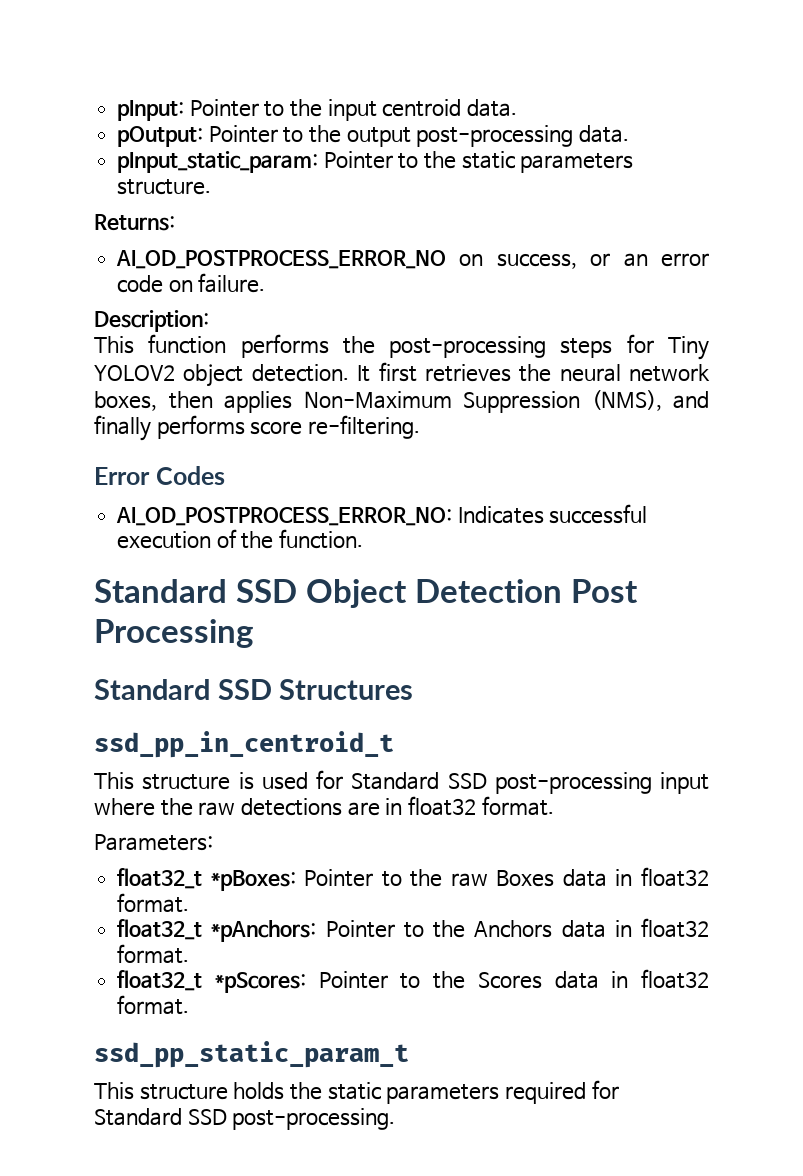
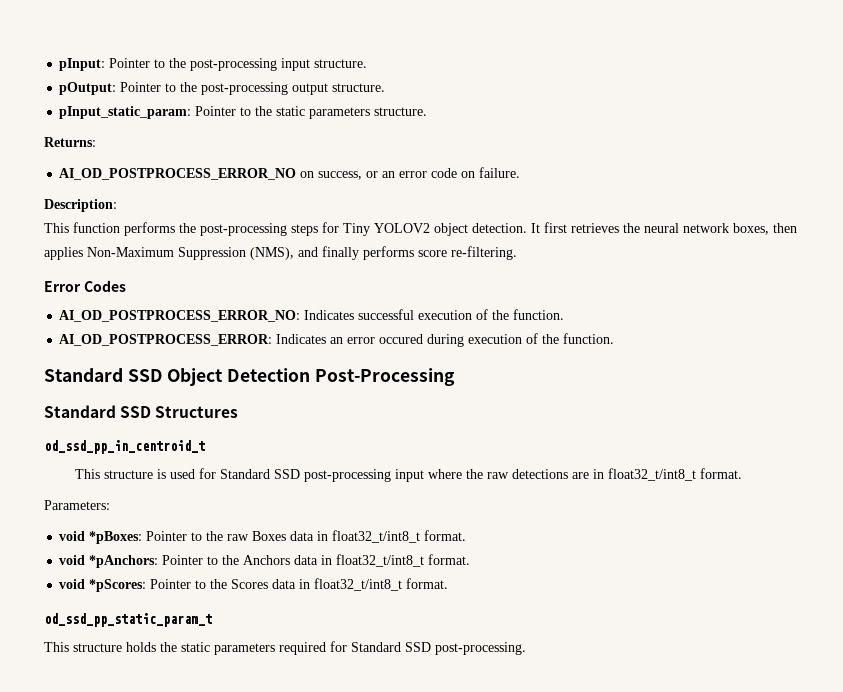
- pInput: Pointer to the input centroid data.
+ pInput: Pointer to the post-processing input structure.
- pOutput: Pointer to the output post-processing data.
+ pOutput: Pointer to the post-processing output structure.
+ AI_OD_POSTPROCESS_ERROR: Indicates an error occured during execution of the function.
- Standard SSD Object Detection Post Processing
+ Standard SSD Object Detection Post-Processing
- ssd_pp_in_centroid_t
+ od_ssd_pp_in_centroid_t
- This structure is used for Standard SSD post-processing input where the raw detections are in float32 format.
+ This structure is used for Standard SSD post-processing input where the raw detections are in float32_t/int8_t format.
- float32_t *pBoxes: Pointer to the raw Boxes data in float32 format.
- float32_t *pAnchors: Pointer to the Anchors data in float32 format.
- float32_t *pScores: Pointer to the Scores data in float32 format.
- ssd_pp_static_param_t
+ void *pBoxes: Pointer to the raw Boxes data in float32_t/int8_t format.
+ void *pAnchors: Pointer to the Anchors data in float32_t/int8_t format.
+ void *pScores: Pointer to the Scores data in float32_t/int8_t format.
+ od_ssd_pp_static_param_t

